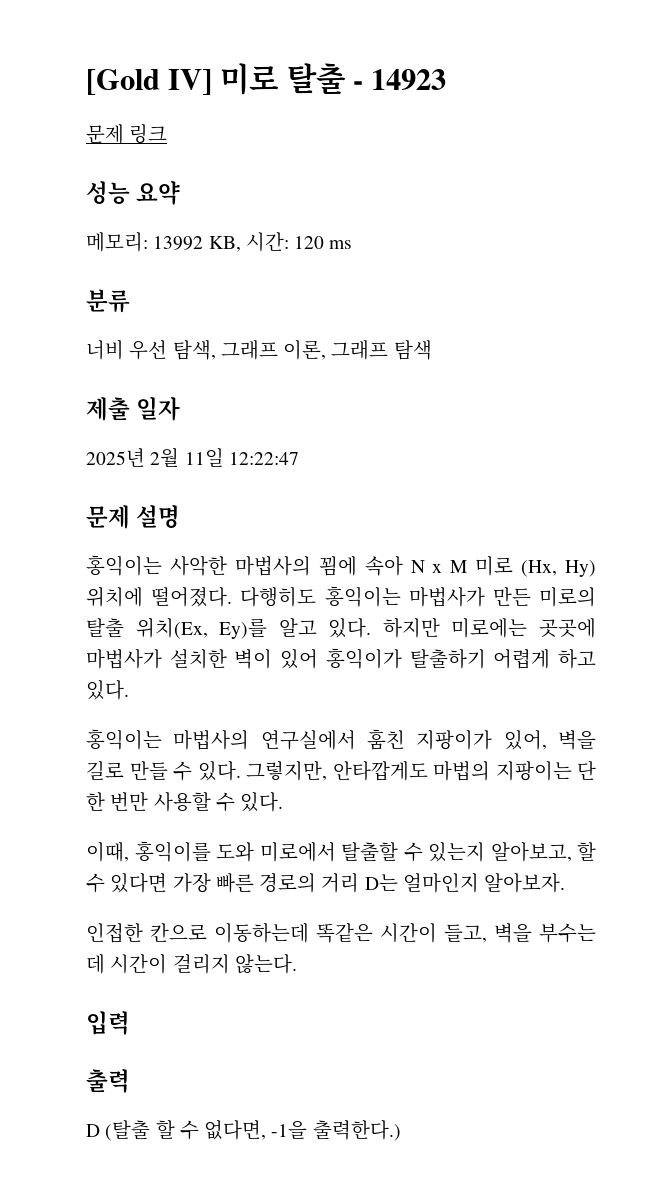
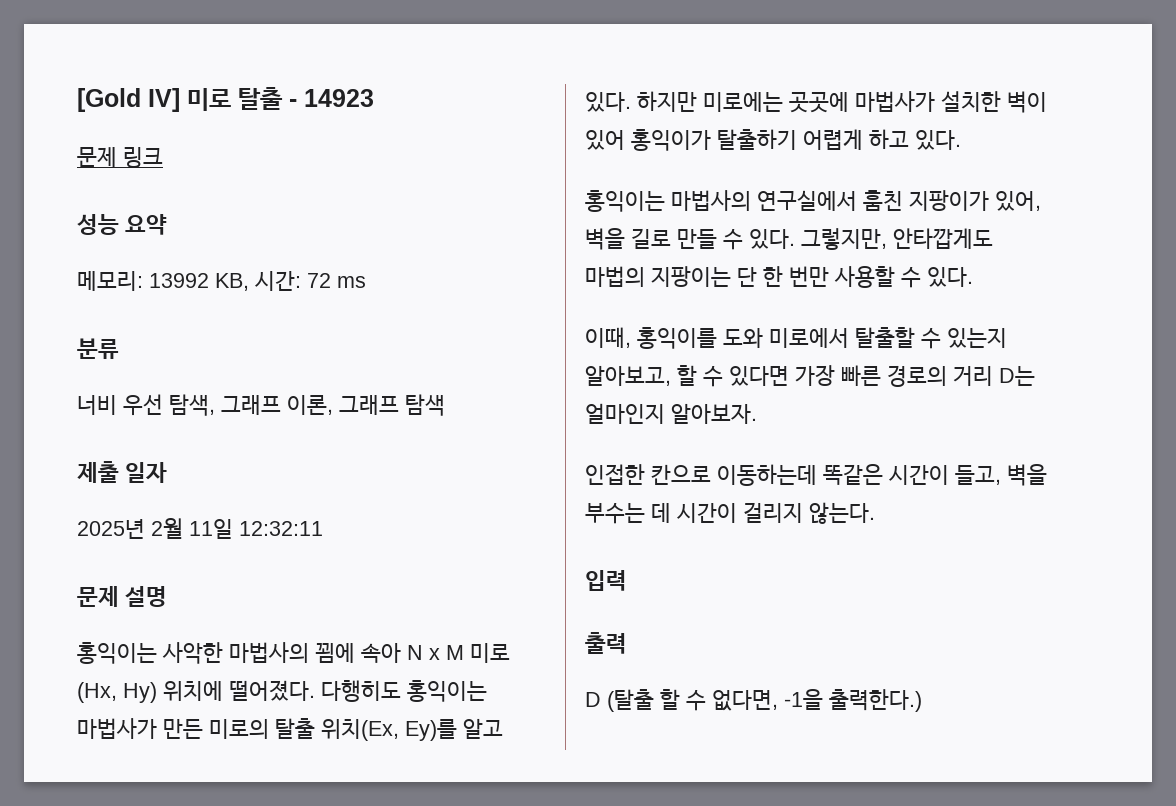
- 메모리: 13992 KB, 시간: 120 ms
+ 메모리: 13992 KB, 시간: 72 ms
- 2025년 2월 11일 12:22:47
+ 2025년 2월 11일 12:32:11

